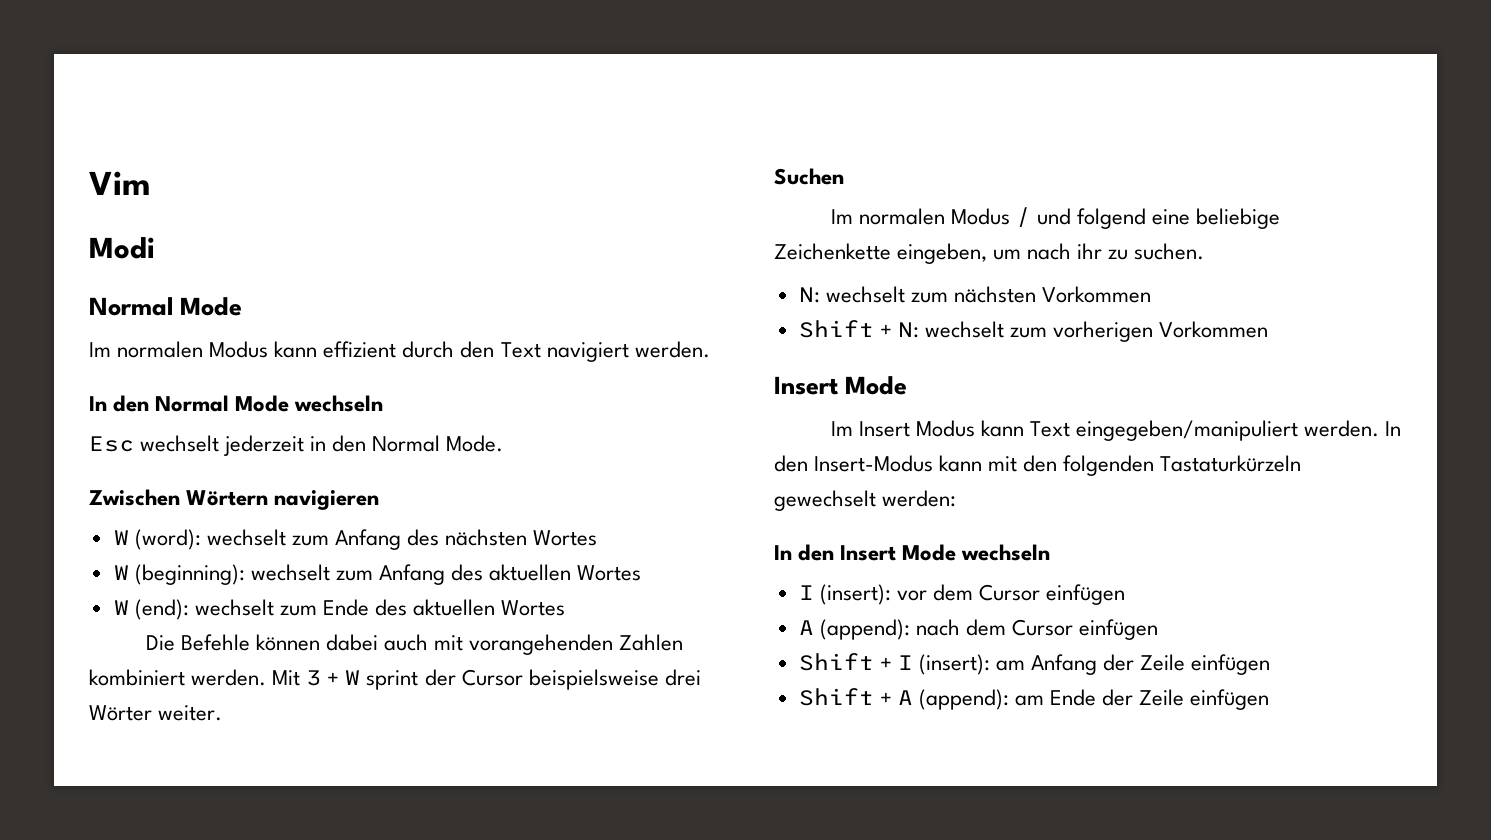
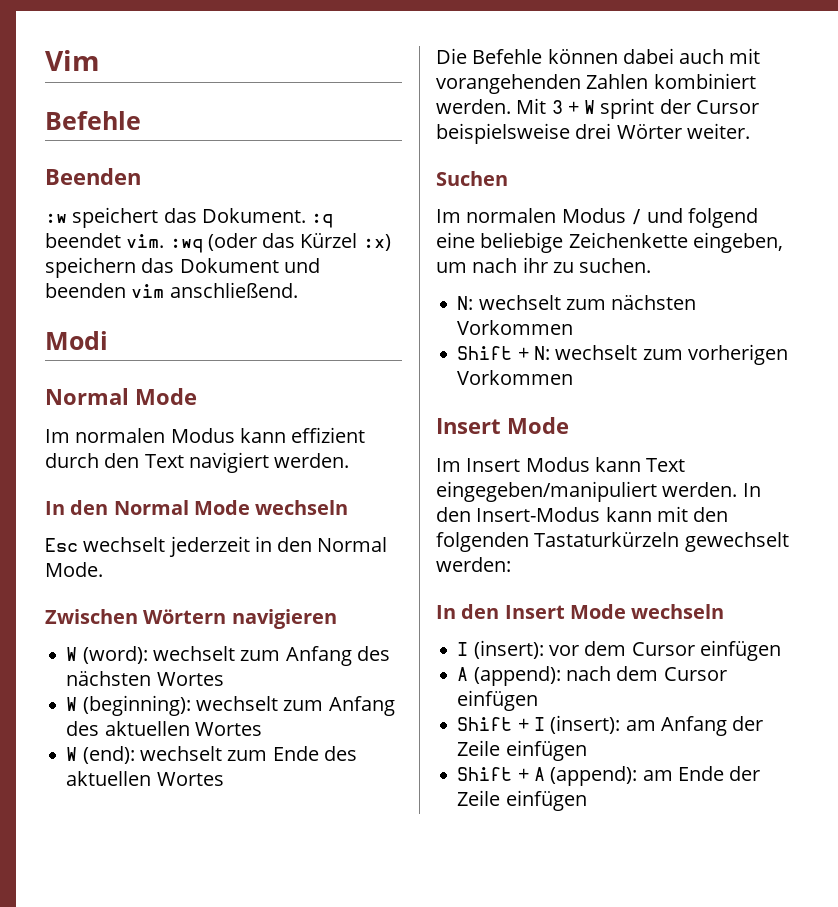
  Vim
+ Befehle
+ Beenden
+ :w speichert das Dokument. :q beendet vim. :wq (oder das Kürzel :x) speichern das Dokument und beenden vim anschließend.

